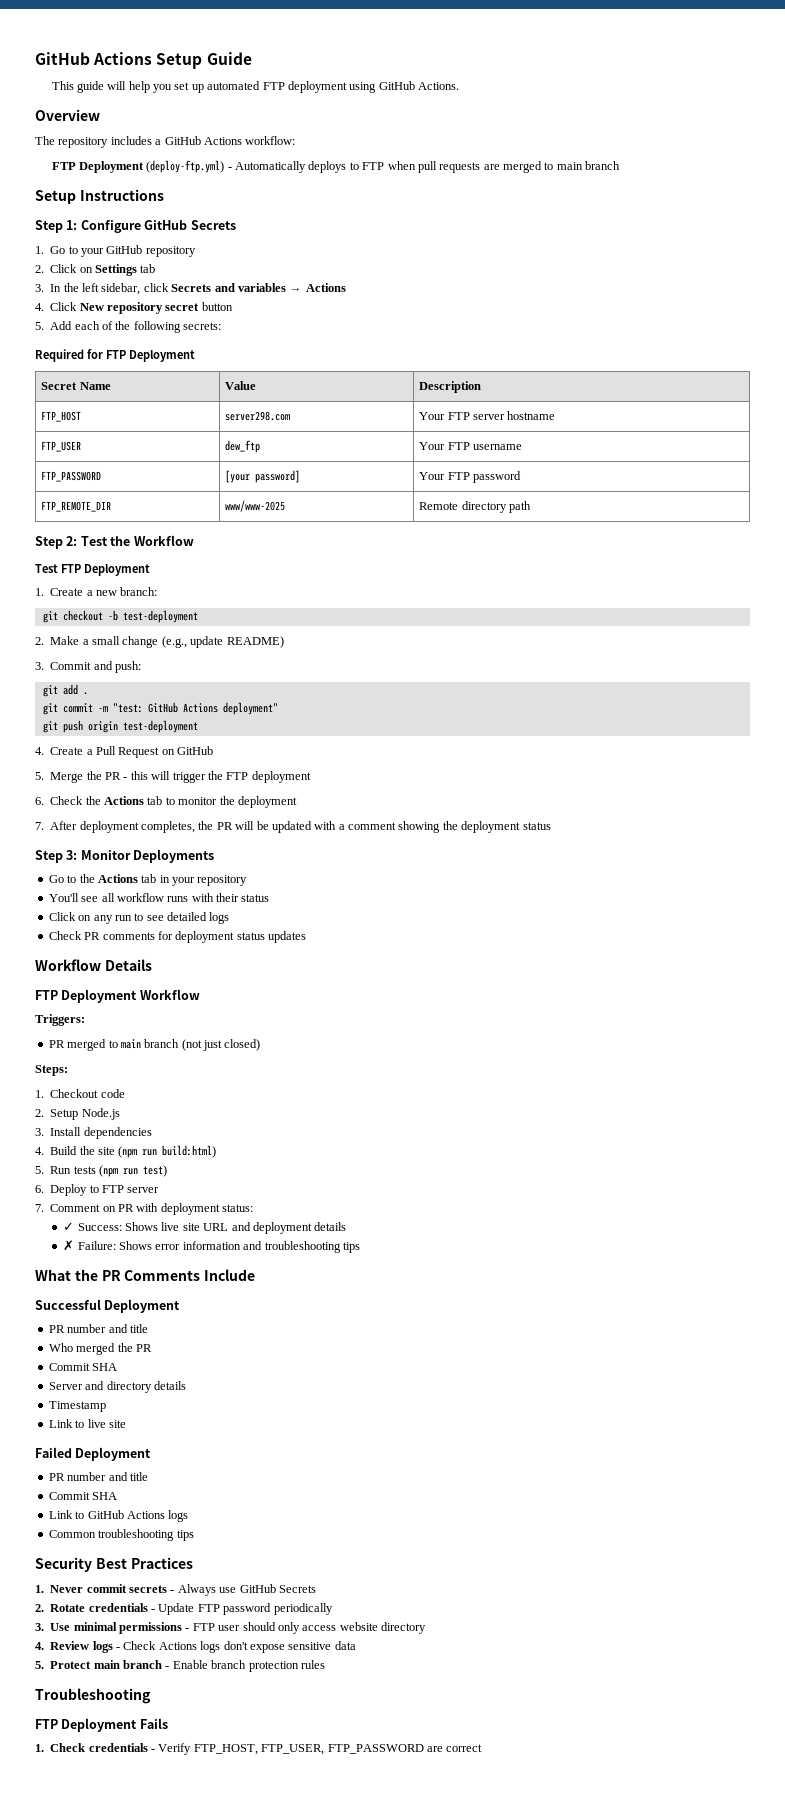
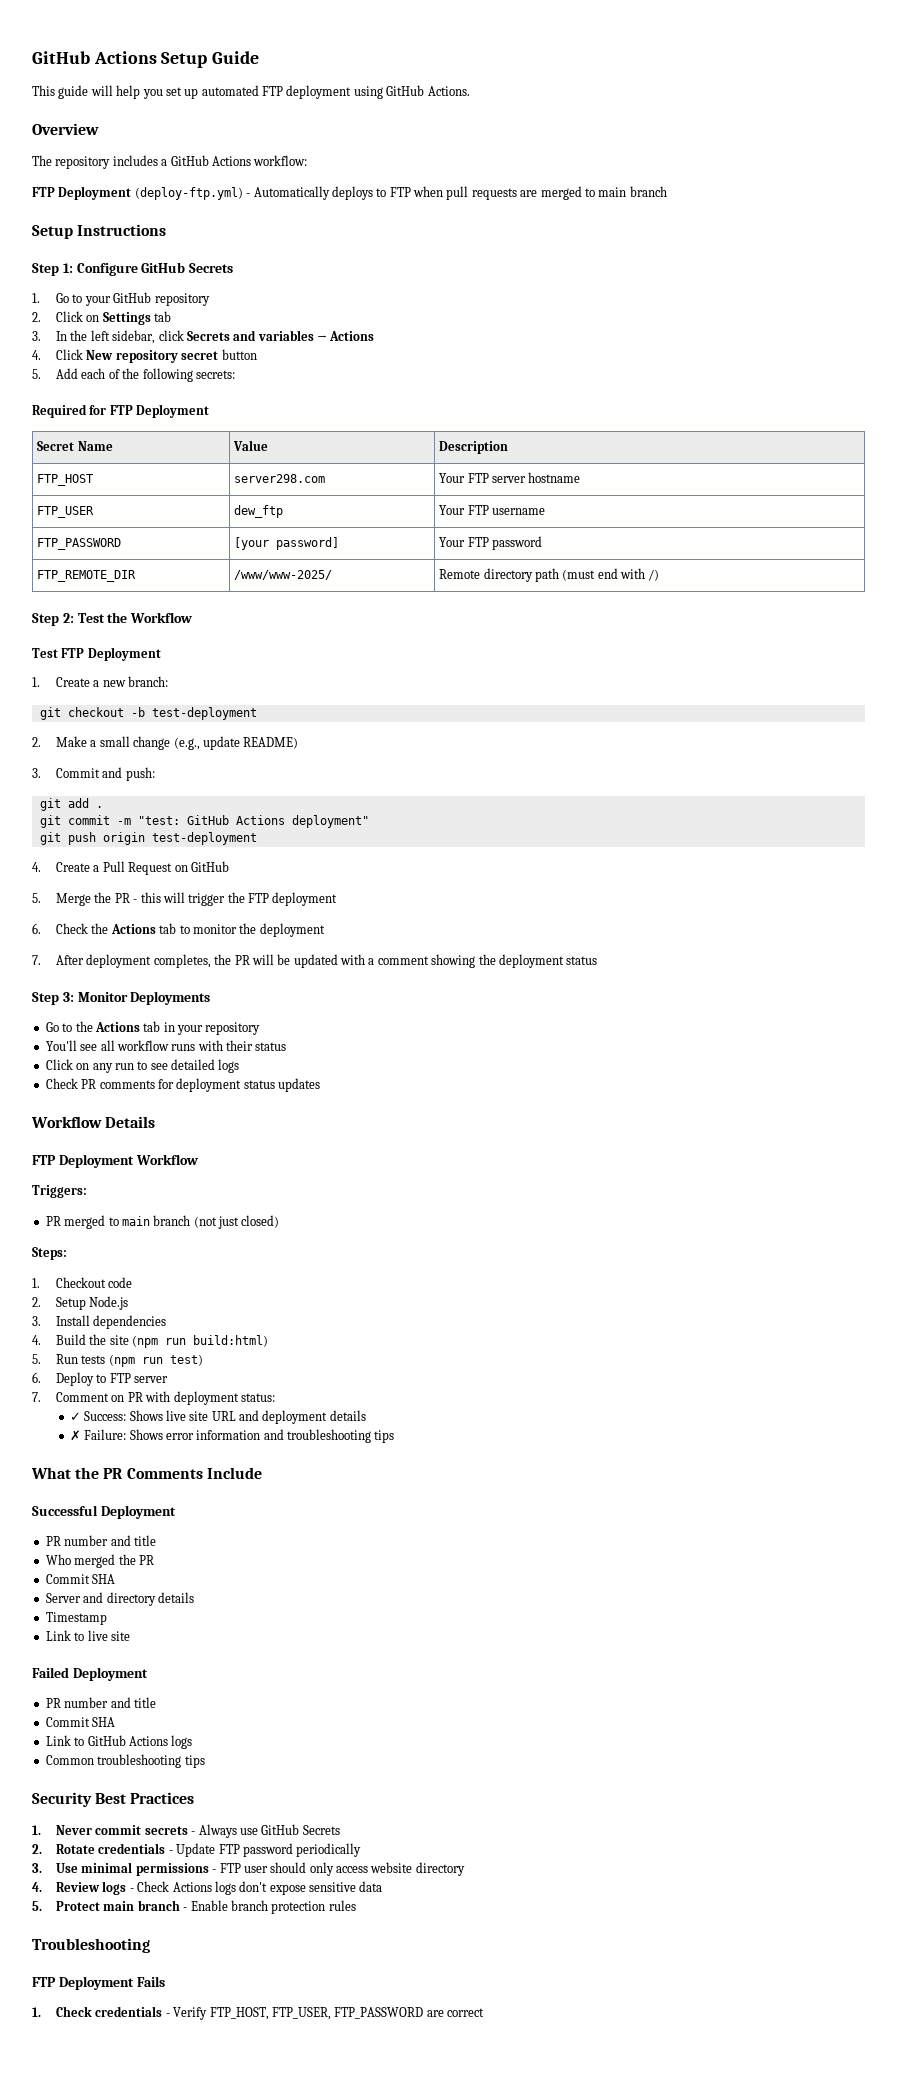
- FTP_REMOTE_DIR | www/www-2025 | Remote directory path
+ FTP_REMOTE_DIR | /www/www-2025/ | Remote directory path (must end with /)

